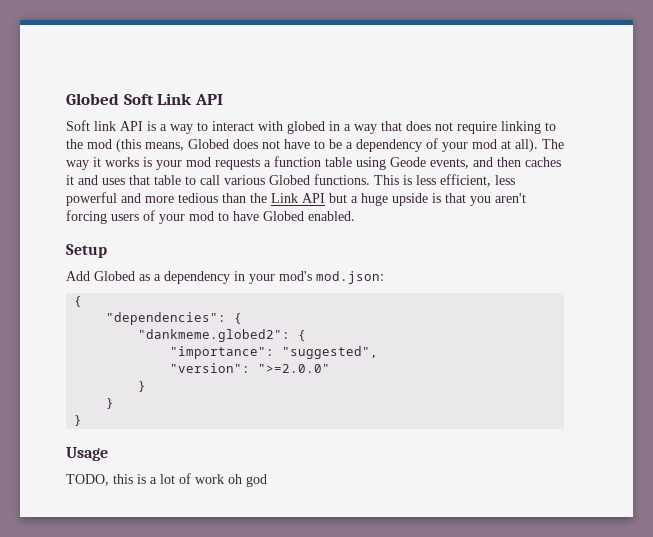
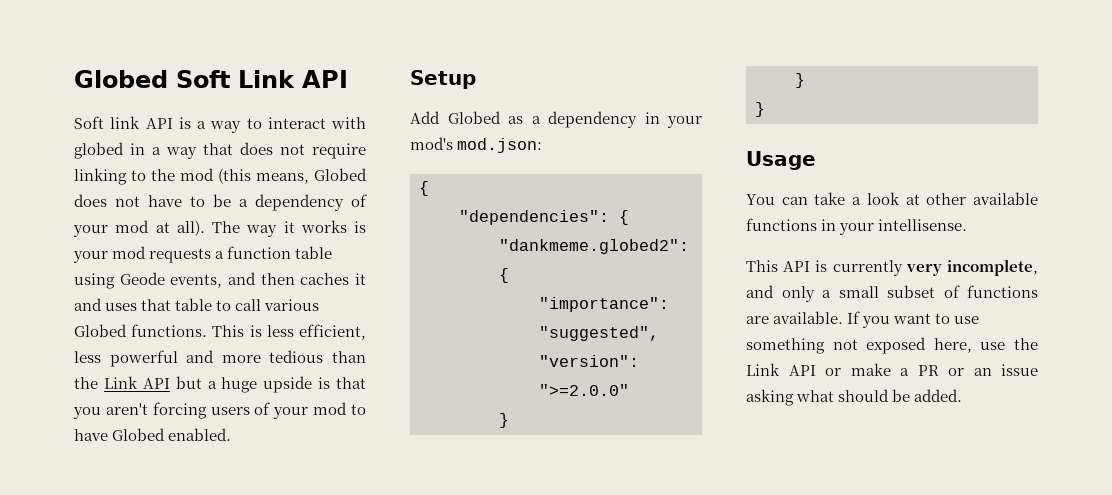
- TODO, this is a lot of work oh god
+ You can take a look at other available functions in your intellisense.
+ This API is currently very incomplete, and only a small subset of functions are available. If you want to use something not exposed here, use the Link API or make a PR or an issue asking what should be added.

